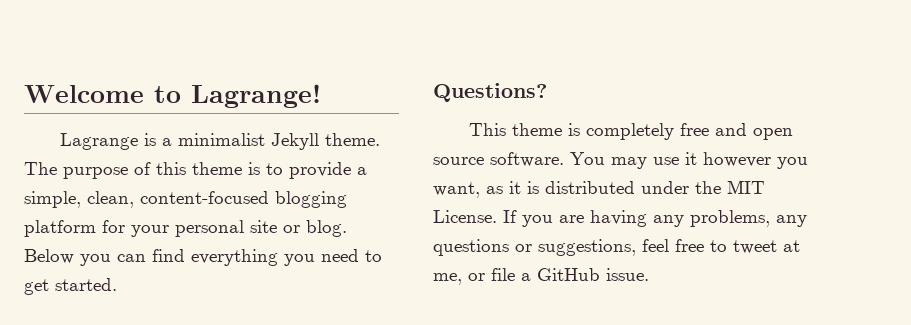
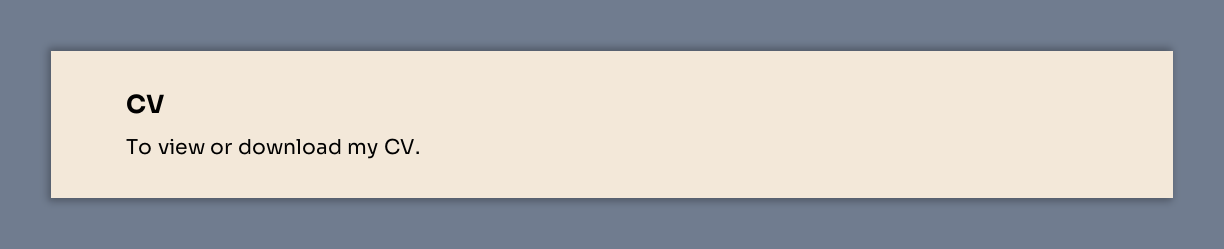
- Welcome to Lagrange!
- Lagrange is a minimalist Jekyll theme. The purpose of this theme is to provide a simple, clean, content-focused blogging platform for your personal site or blog. Below you can find everything you need to get started.
- Questions?
- This theme is completely free and open source software. You may use it however you want, as it is distributed under the MIT License. If you are having any problems, any questions or suggestions, feel free to tweet at me, or file a GitHub issue.
+ CV
+ To view or download my CV.

